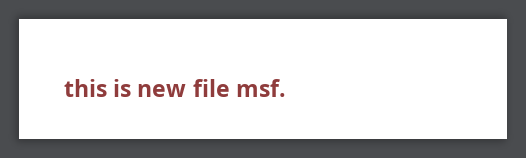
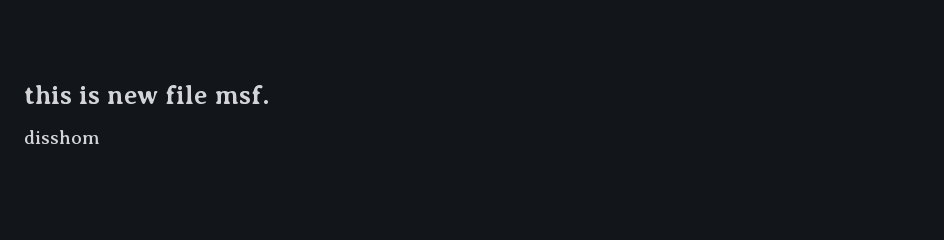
+ disshom

